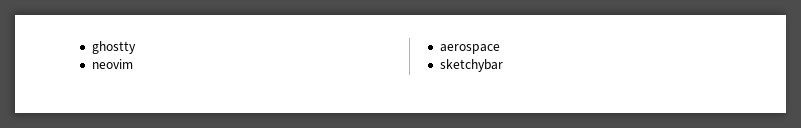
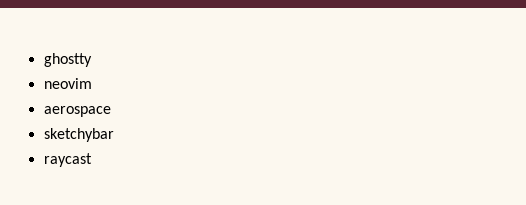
+ raycast

